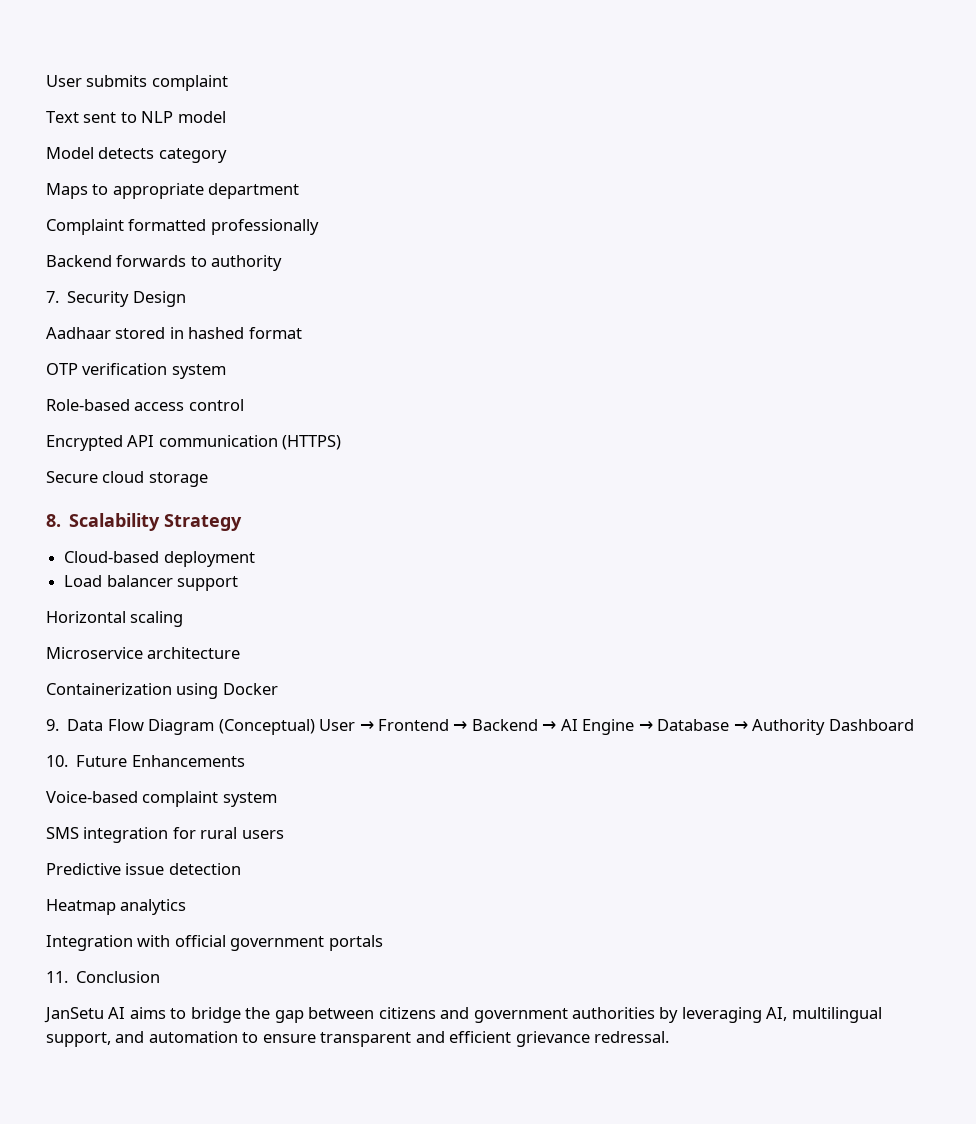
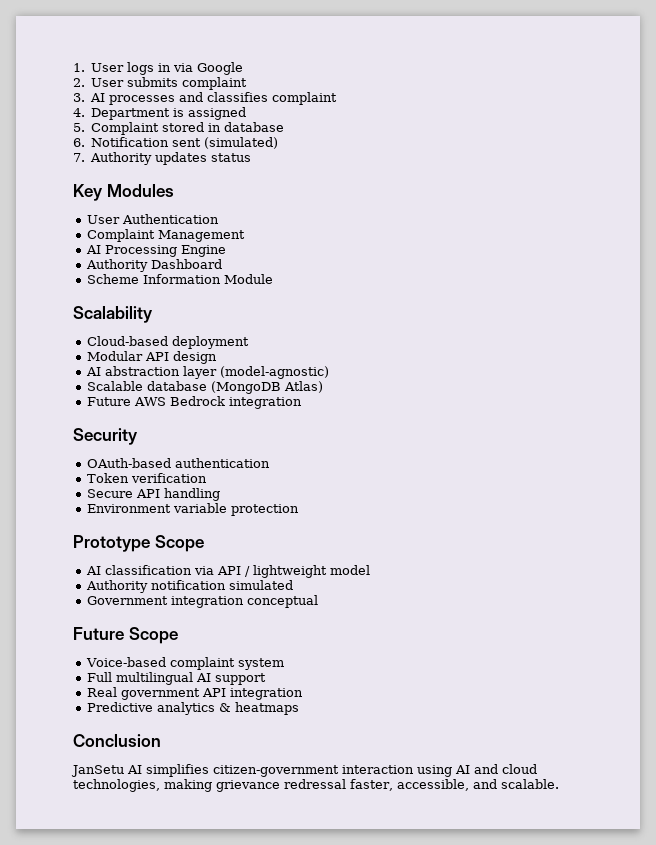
- User submits complaint
- Text sent to NLP model
- Model detects category
- Maps to appropriate department
- Complaint formatted professionally
- Backend forwards to authority
- 7. Security Design
- Aadhaar stored in hashed format
- OTP verification system
- Role-based access control
- Encrypted API communication (HTTPS)
- Secure cloud storage
- 8. Scalability Strategy
+ 1. User logs in via Google
+ 2. User submits complaint
+ 3. AI processes and classifies complaint
+ 4. Department is assigned
+ 5. Complaint stored in database
+ 6. Notification sent (simulated)
+ 7. Authority updates status
+ Key Modules
+ User Authentication
+ Complaint Management
+ AI Processing Engine
+ Authority Dashboard
+ Scheme Information Module
+ Scalability
- Load balancer support
- Horizontal scaling
- Microservice architecture
- Containerization using Docker
- 9. Data Flow Diagram (Conceptual) User → Frontend → Backend → AI Engine → Database → Authority Dashboard
- 10. Future Enhancements
+ Modular API design
+ AI abstraction layer (model-agnostic)
+ Scalable database (MongoDB Atlas)
+ Future AWS Bedrock integration
+ Security
+ OAuth-based authentication
+ Token verification
+ Secure API handling
+ Environment variable protection
+ Prototype Scope
+ AI classification via API / lightweight model
+ Authority notification simulated
+ Government integration conceptual
+ Future Scope
  Voice-based complaint system
- SMS integration for rural users
- Predictive issue detection
- Heatmap analytics
- Integration with official government portals
- 11. Conclusion
- JanSetu AI aims to bridge the gap between citizens and government authorities by leveraging AI, multilingual support, and automation to ensure transparent and efficient grievance redressal.
+ Full multilingual AI support
+ Real government API integration
+ Predictive analytics & heatmaps
+ Conclusion
+ JanSetu AI simplifies citizen-government interaction using AI and cloud technologies, making grievance redressal faster, accessible, and scalable.

